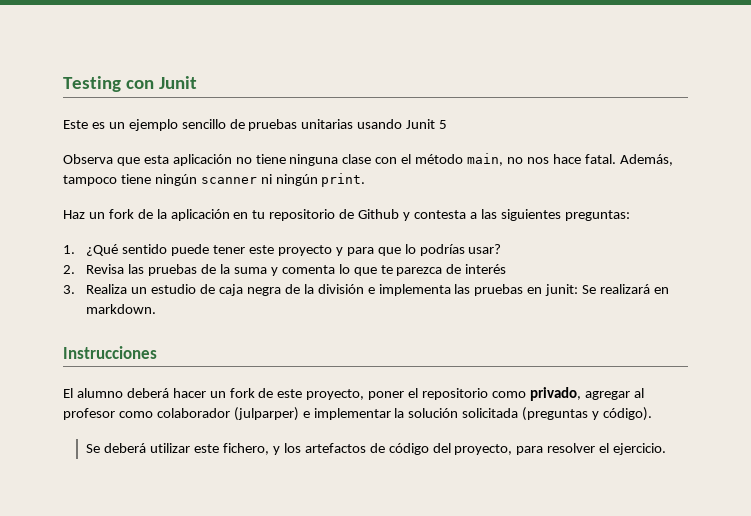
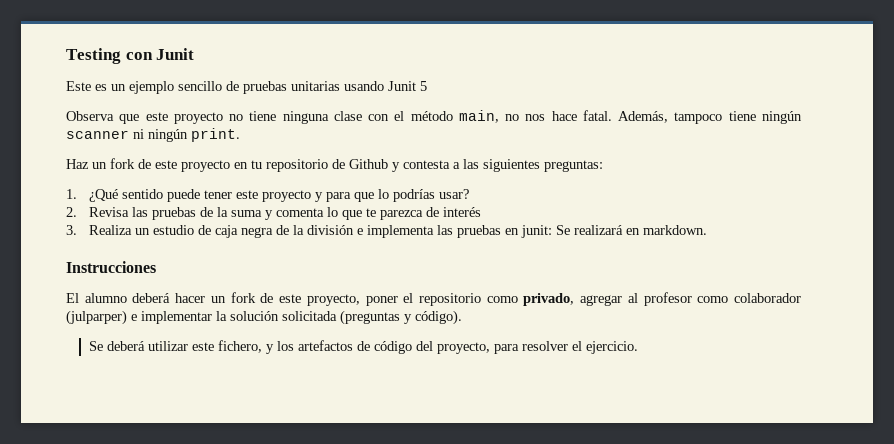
- Observa que esta aplicación no tiene ninguna clase con el método main, no nos hace fatal.
+ Observa que este proyecto no tiene ninguna clase con el método main, no nos hace fatal.
- Haz un fork de la aplicación en tu repositorio de Github y contesta a las siguientes preguntas:
+ Haz un fork de este proyecto en tu repositorio de Github y contesta a las siguientes preguntas:

